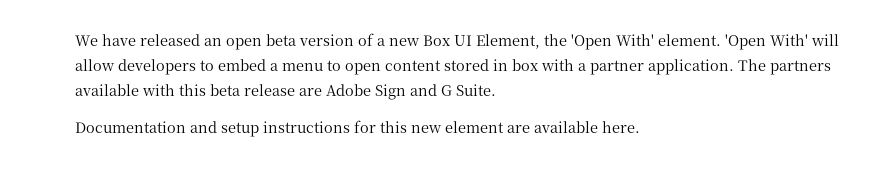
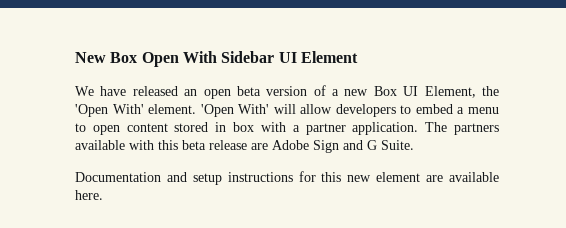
+ New Box Open With Sidebar UI Element

